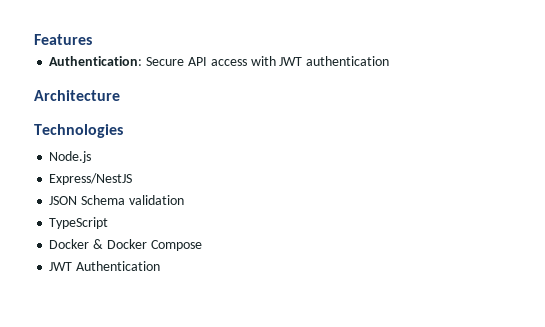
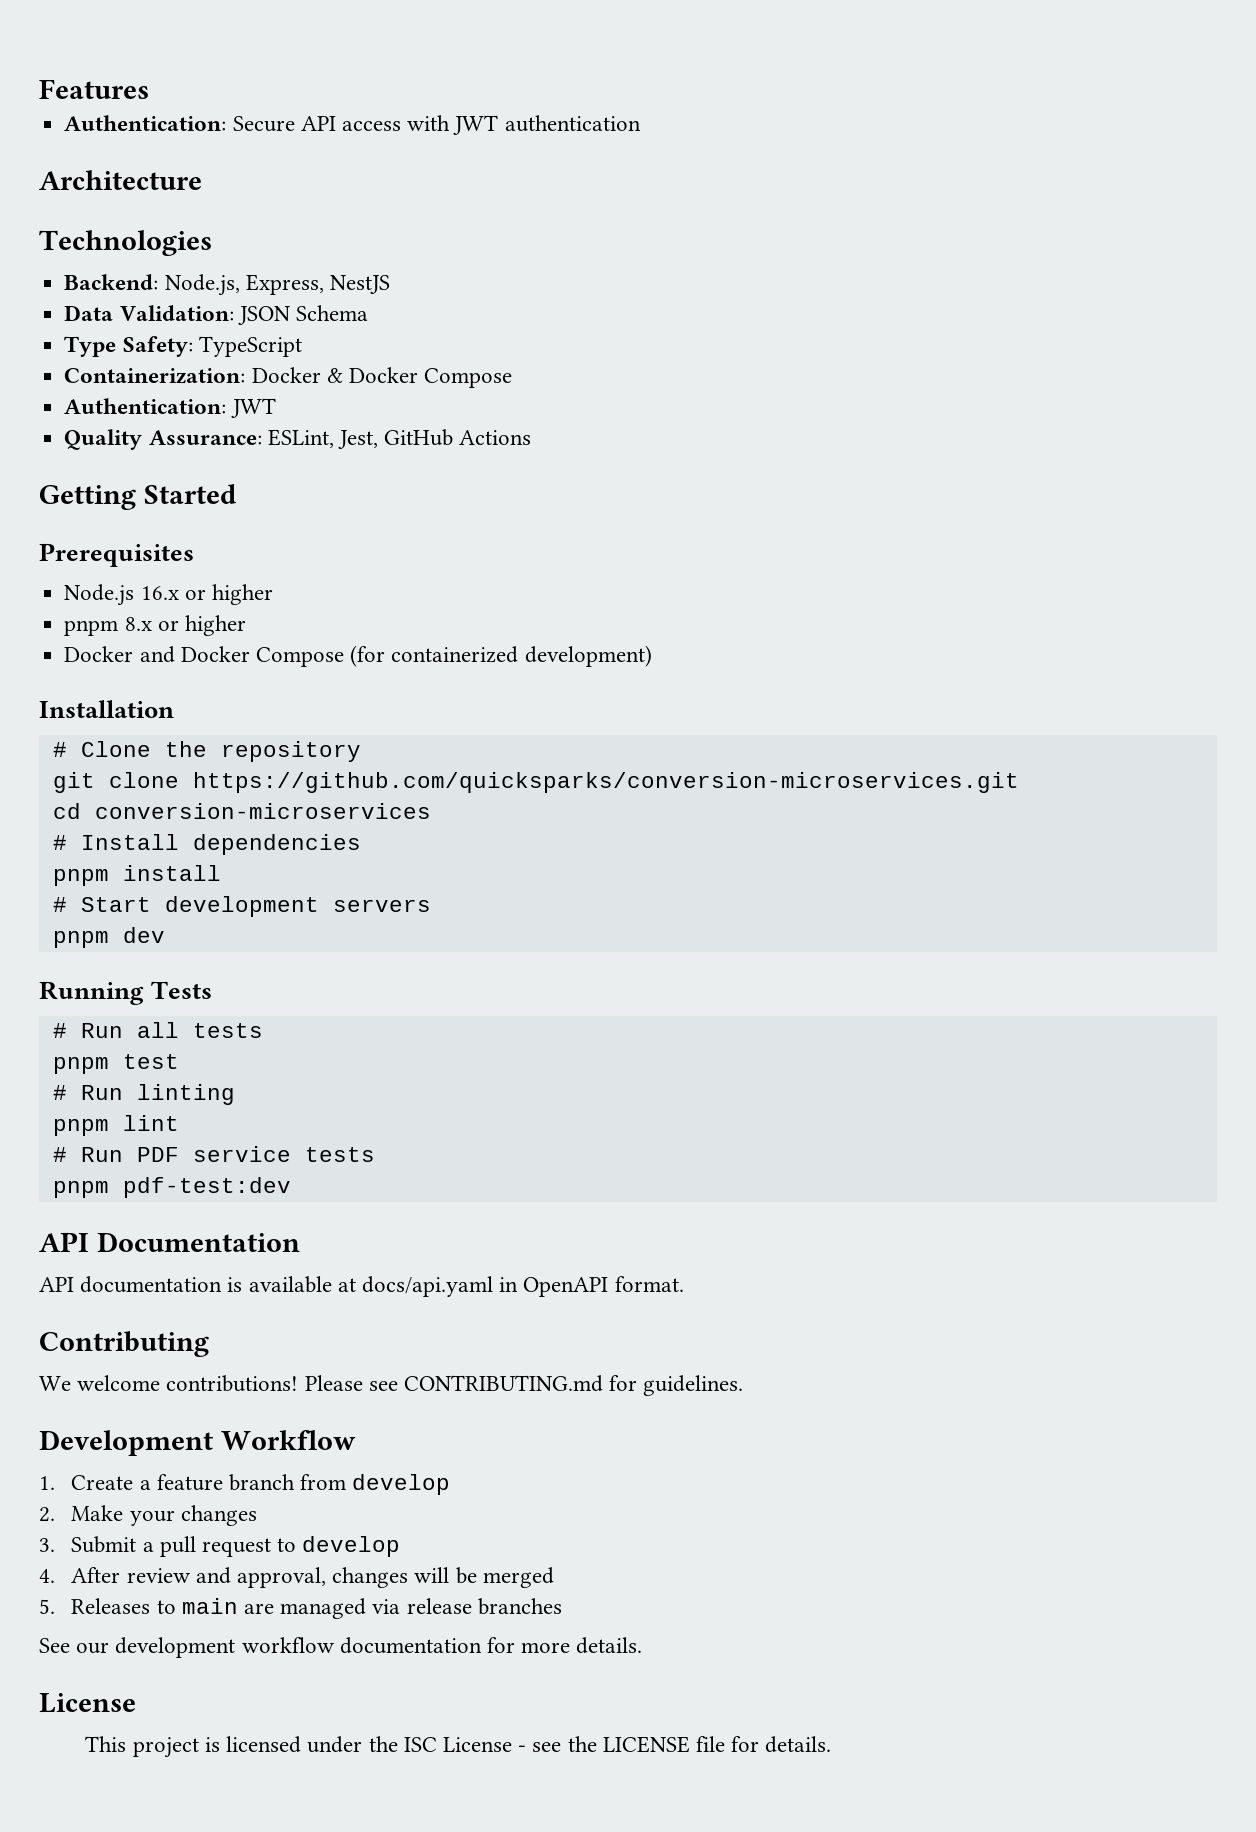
- Node.js
- Express/NestJS
- JSON Schema validation
- TypeScript
+ Backend: Node.js, Express, NestJS
+ Data Validation: JSON Schema
+ Type Safety: TypeScript
- Docker & Docker Compose
+ Containerization: Docker & Docker Compose
- JWT Authentication
+ Authentication: JWT
+ Quality Assurance: ESLint, Jest, GitHub Actions
+ Getting Started
+ Prerequisites
+ Node.js 16.x or higher
+ pnpm 8.x or higher
+ Docker and Docker Compose (for containerized development)
+ Installation
+ # Clone the repository
+ git clone https://github.com/quicksparks/conversion-microservices.git
+ cd conversion-microservices
+ # Install dependencies
+ pnpm install
+ # Start development servers
+ pnpm dev
+ Running Tests
+ # Run all tests
+ pnpm test
+ # Run linting
+ pnpm lint
+ # Run PDF service tests
+ pnpm pdf-test:dev
+ API Documentation
+ API documentation is available at docs/api.yaml in OpenAPI format.
+ Contributing
+ We welcome contributions! Please see CONTRIBUTING.md for guidelines.
+ Development Workflow
+ 1. Create a feature branch from develop
+ 2. Make your changes
+ 3. Submit a pull request to develop
+ 4. After review and approval, changes will be merged
+ 5. Releases to main are managed via release branches
+ See our development workflow documentation for more details.
+ License
+ This project is licensed under the ISC License - see the LICENSE file for details.

